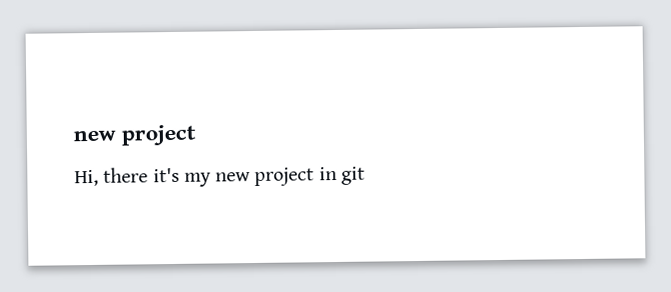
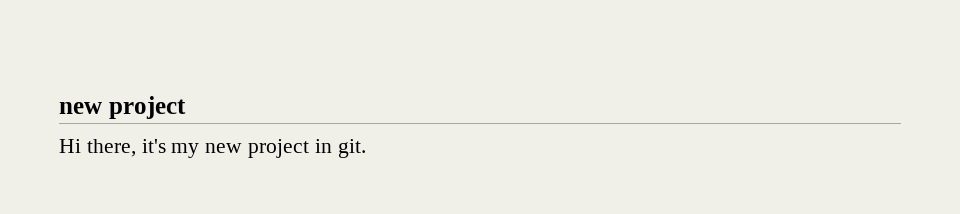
- Hi, there it's my new project in git
+ Hi there, it's my new project in git.

